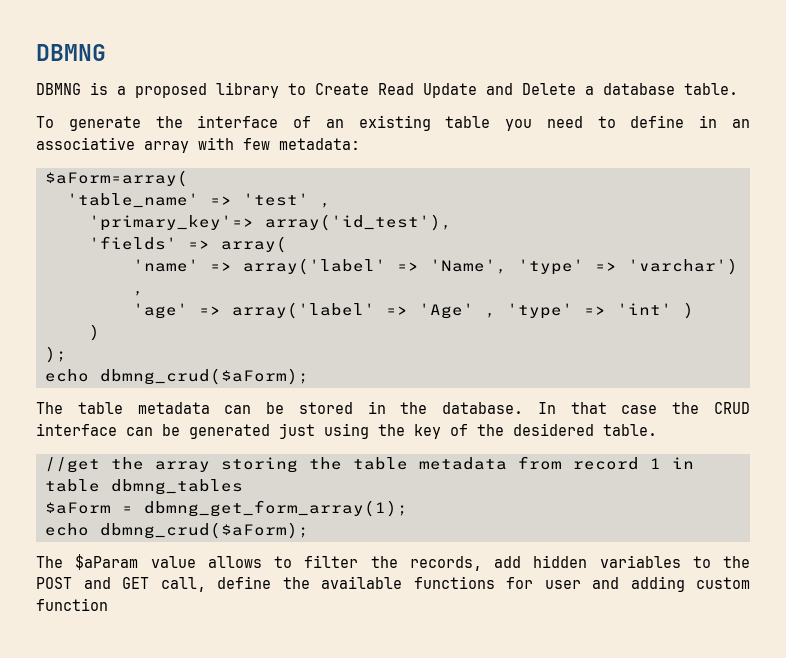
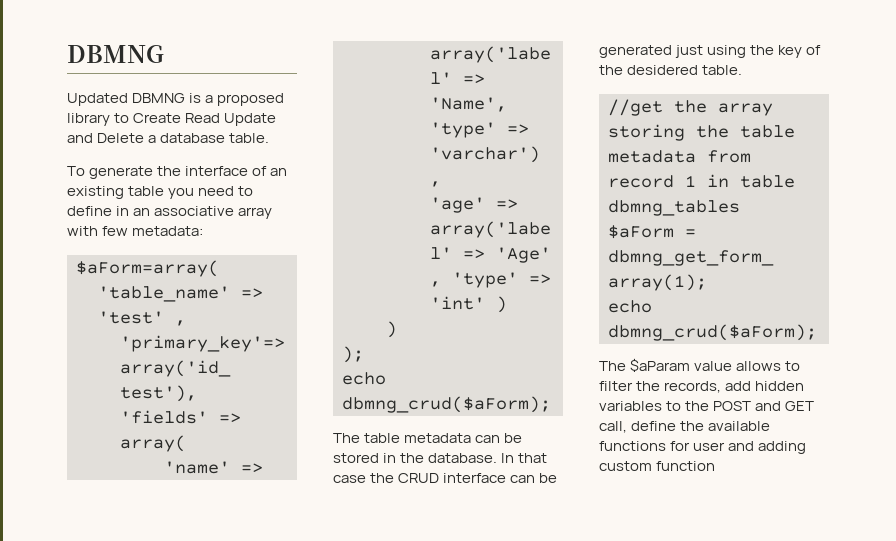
- DBMNG is a proposed library to Create Read Update and Delete a database table.
+ Updated DBMNG is a proposed library to Create Read Update and Delete a database table.

